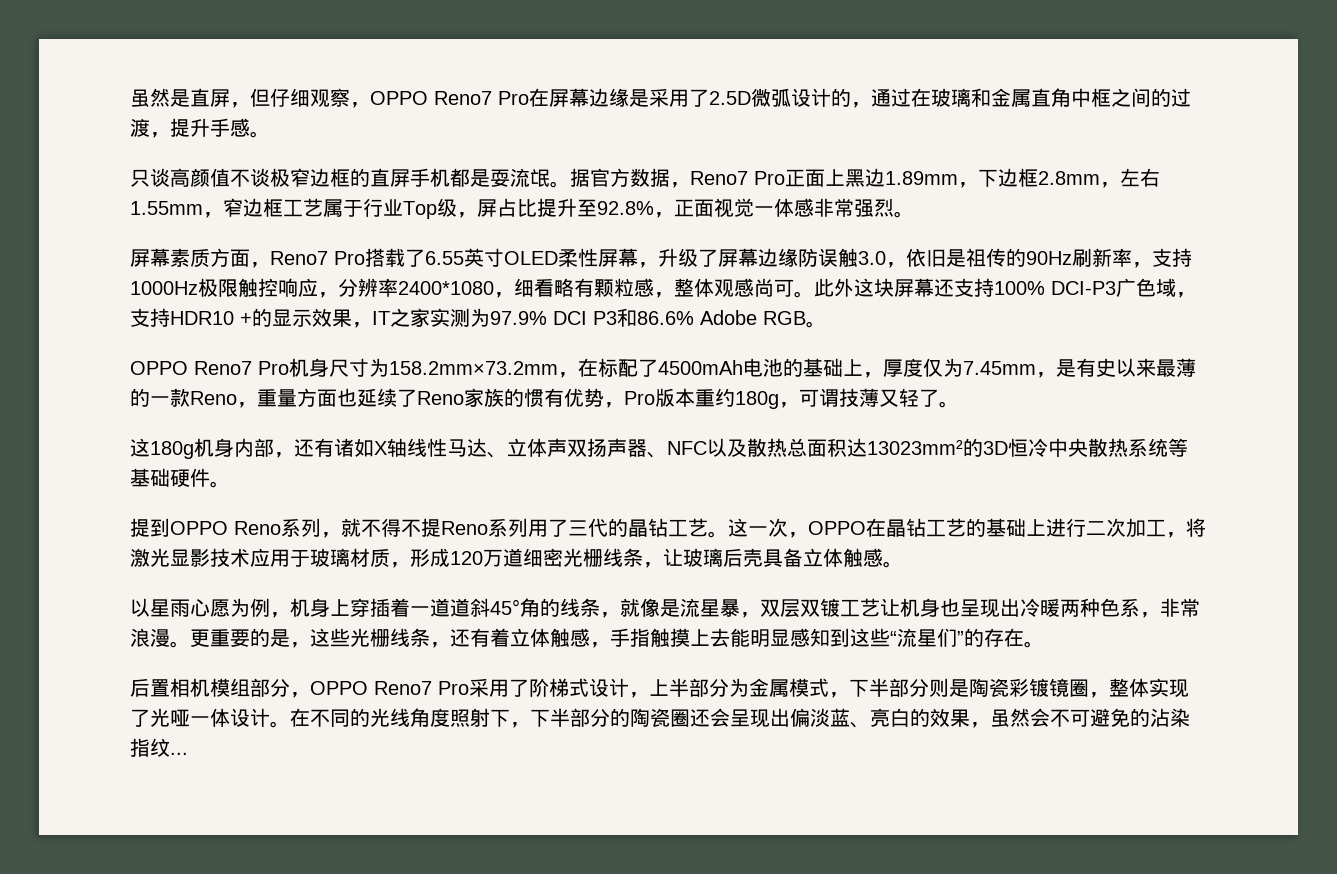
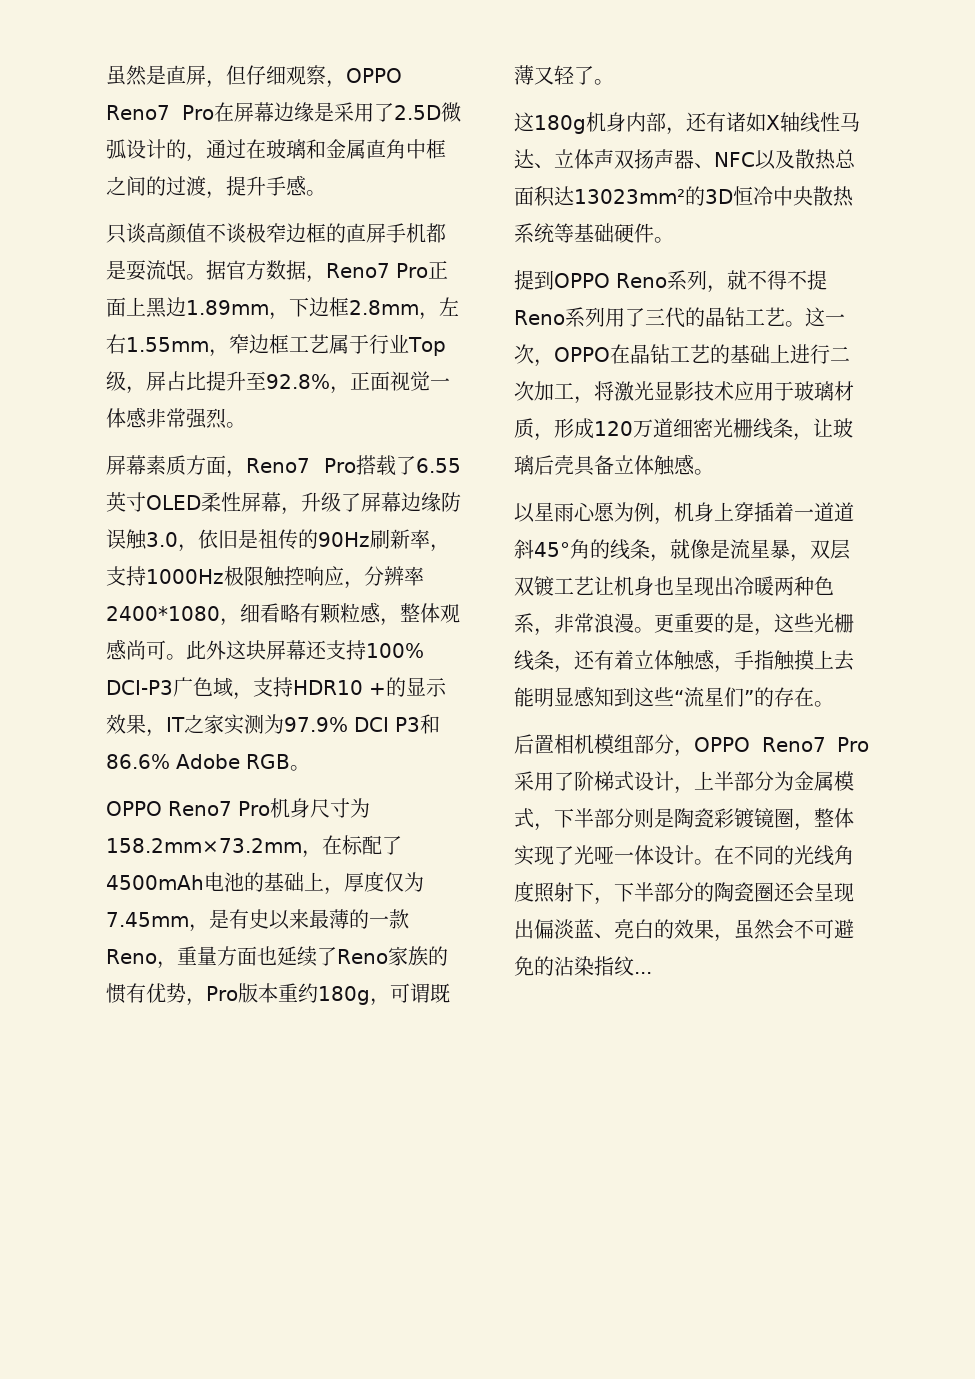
- OPPO Reno7 Pro机身尺寸为158.2mm×73.2mm，在标配了4500mAh电池的基础上，厚度仅为7.45mm，是有史以来最薄的一款Reno，重量方面也延续了Reno家族的惯有优势，Pro版本重约180g，可谓技薄又轻了。
+ OPPO Reno7 Pro机身尺寸为158.2mm×73.2mm，在标配了4500mAh电池的基础上，厚度仅为7.45mm，是有史以来最薄的一款Reno，重量方面也延续了Reno家族的惯有优势，Pro版本重约180g，可谓既薄又轻了。

